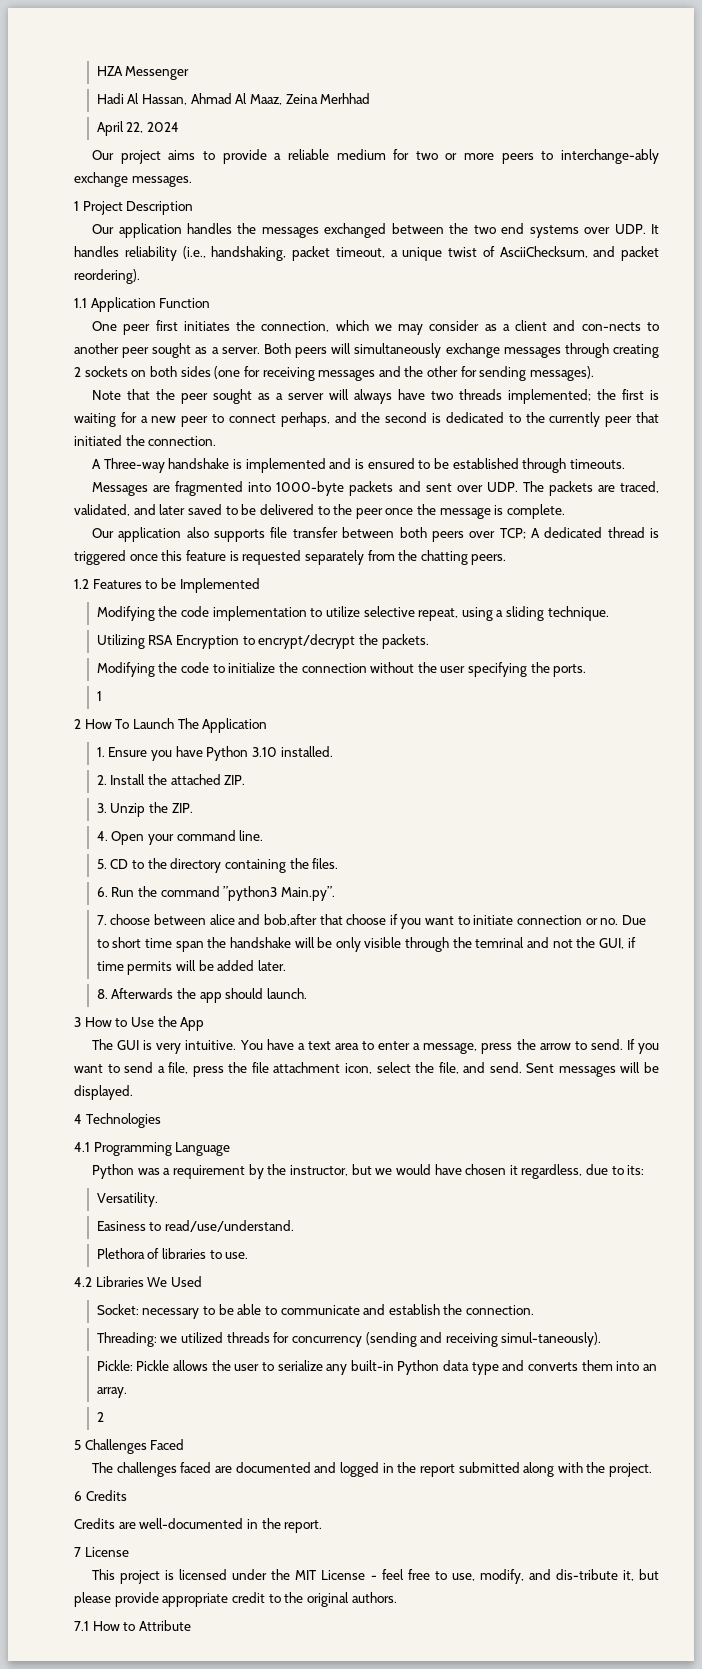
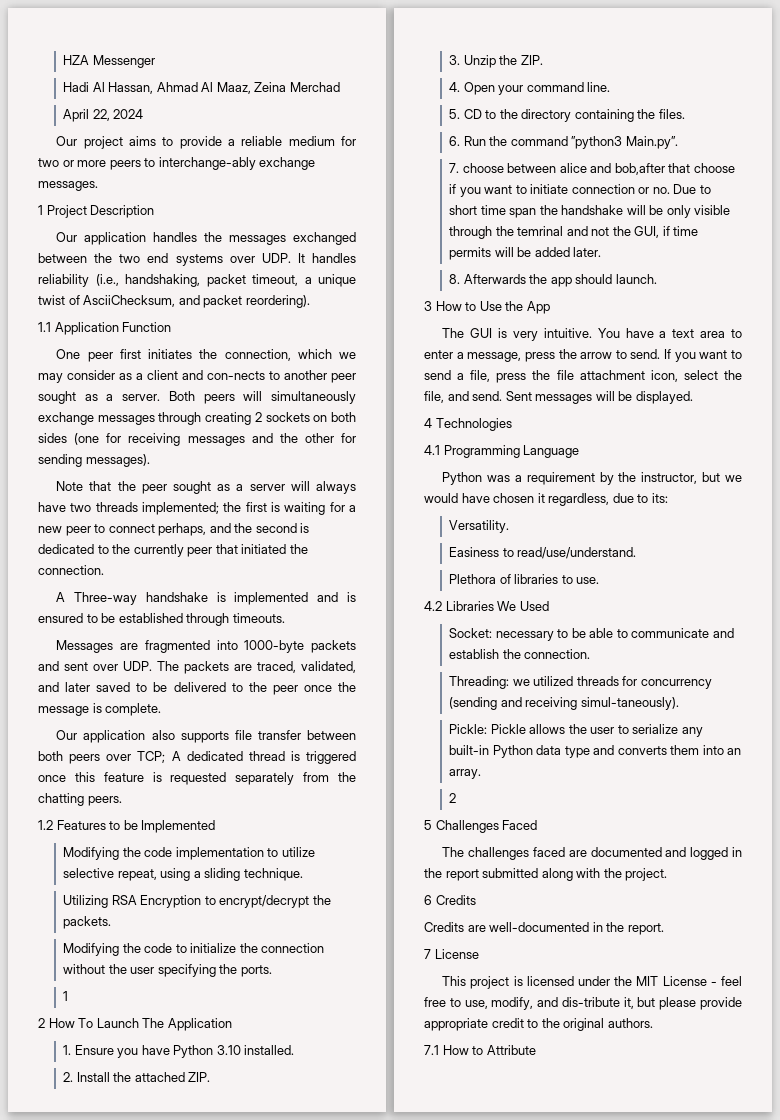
- Hadi Al Hassan, Ahmad Al Maaz, Zeina Merhhad
+ Hadi Al Hassan, Ahmad Al Maaz, Zeina Merchad

